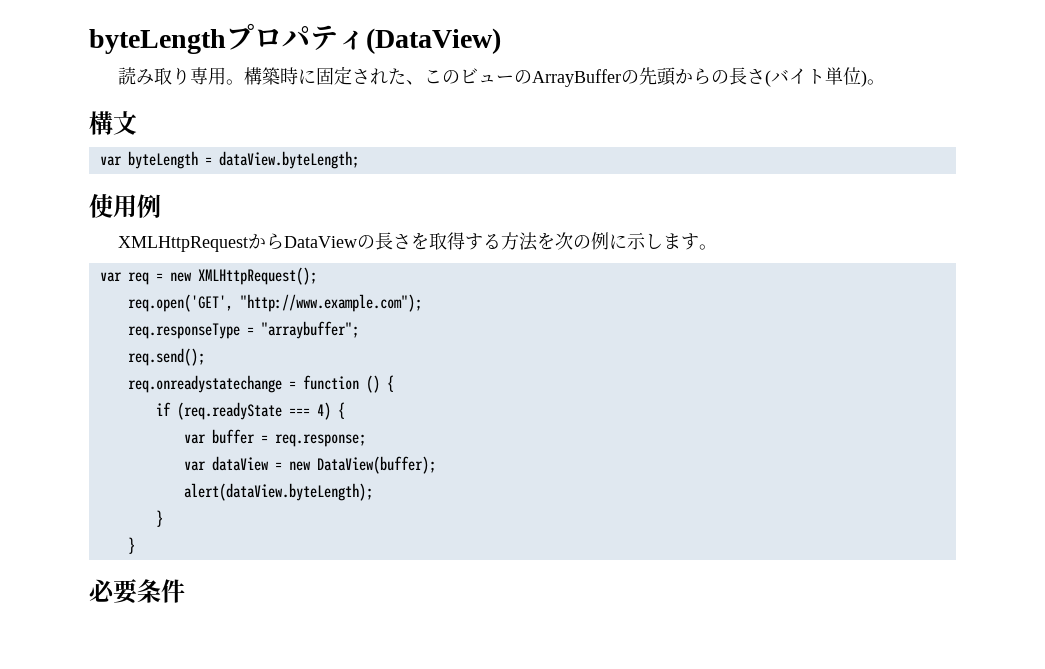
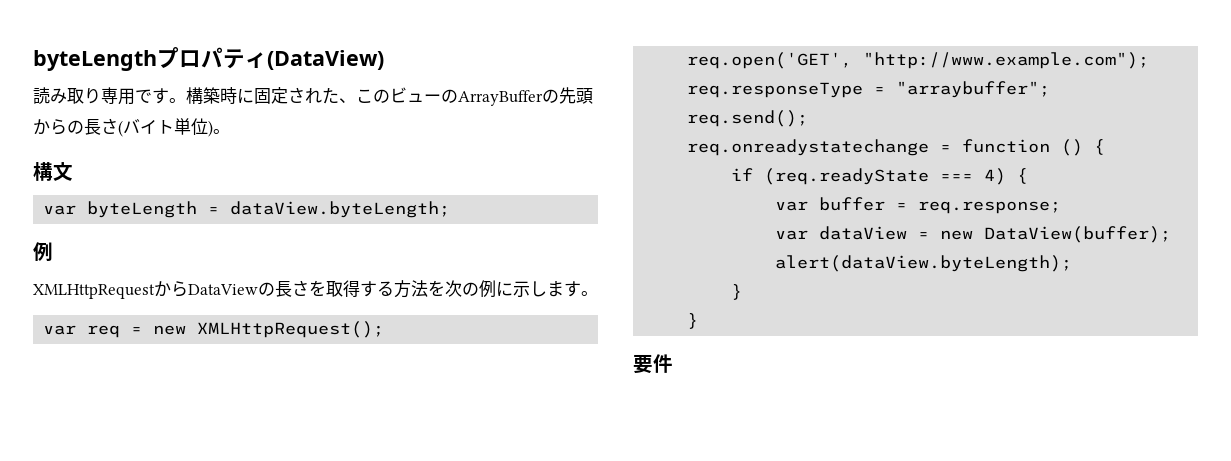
- 読み取り専用。
+ 読み取り専用です。
  var byteLength = dataView.byteLength;
- 使用例
+ 例
- 必要条件
+ 要件

